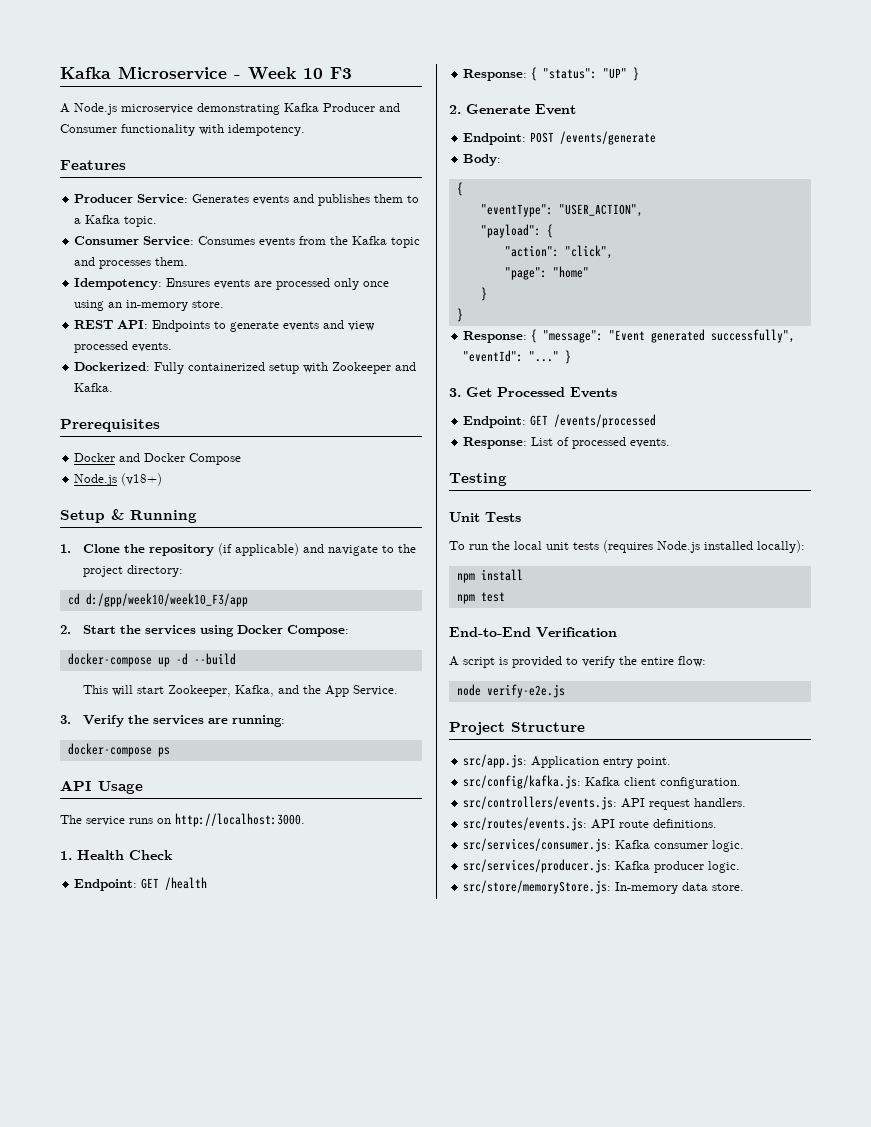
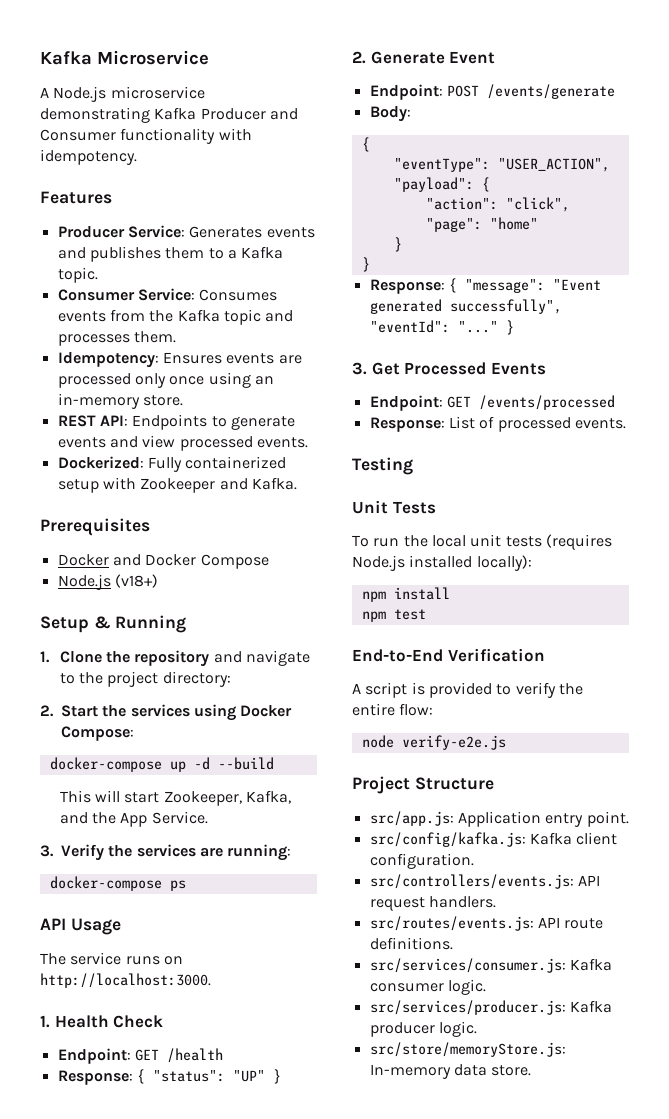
- Kafka Microservice - Week 10 F3
+ Kafka Microservice
- 1. Clone the repository (if applicable) and navigate to the project directory:
+ 1. Clone the repository and navigate to the project directory:
- cd d:/gpp/week10/week10_F3/app

